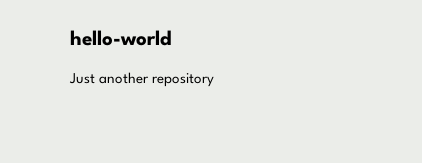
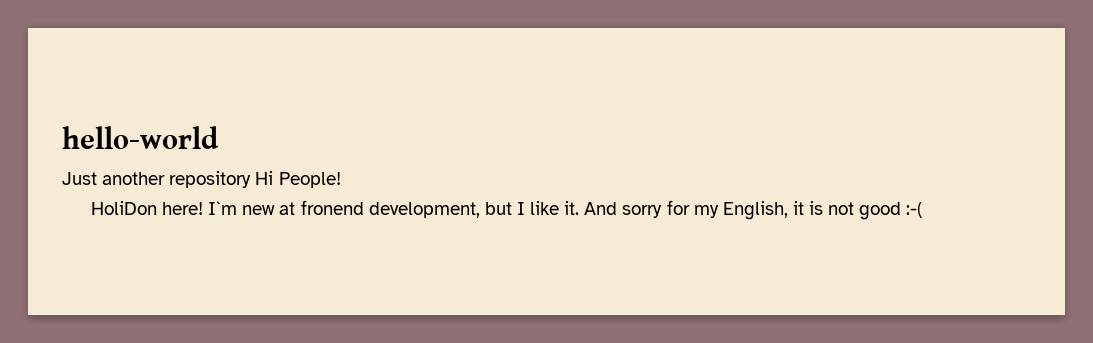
- Just another repository
+ Just another repository Hi People!
+ HoliDon here! I`m new at fronend development, but I like it. And sorry for my English, it is not good :-(

